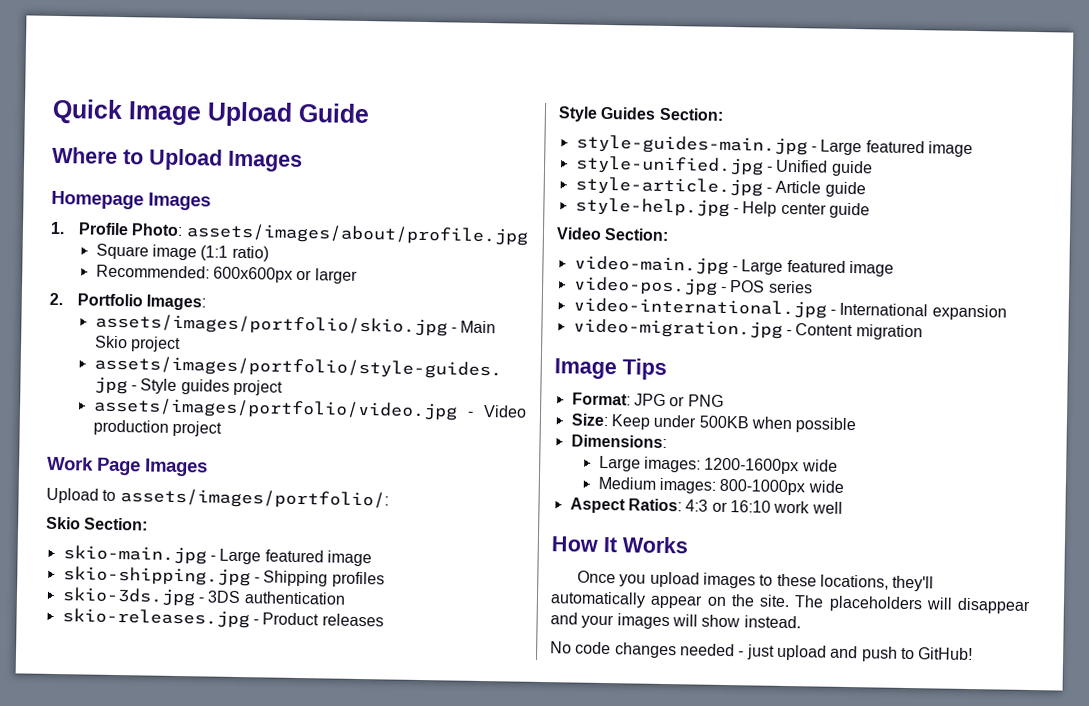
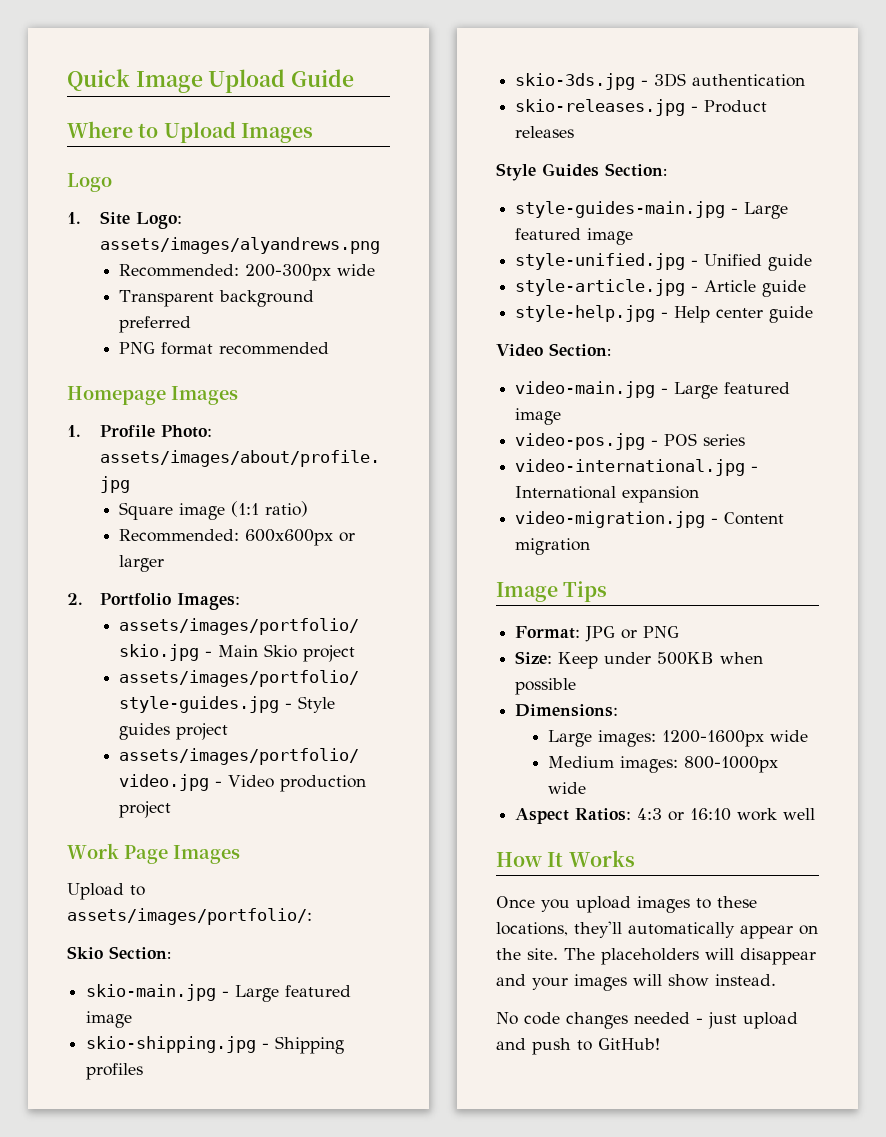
+ Logo
+ 1. Site Logo: assets/images/alyandrews.png
+ Recommended: 200-300px wide
+ Transparent background preferred
+ PNG format recommended

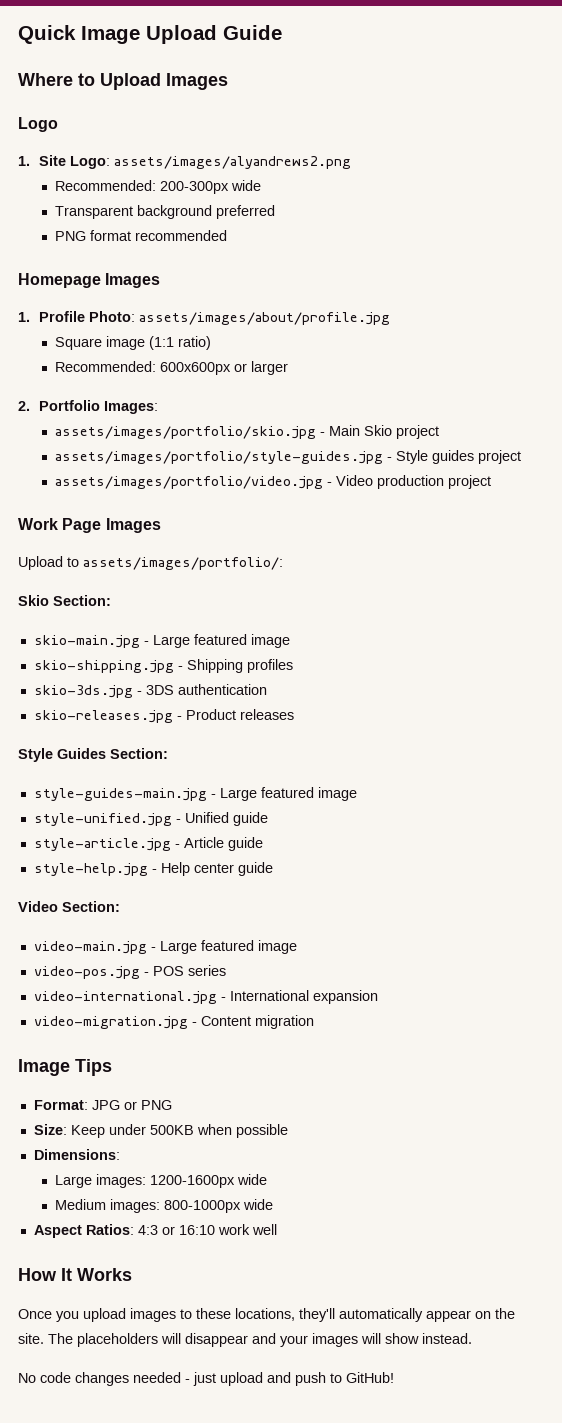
- 1. Site Logo: assets/images/alyandrews.png
+ 1. Site Logo: assets/images/alyandrews2.png

